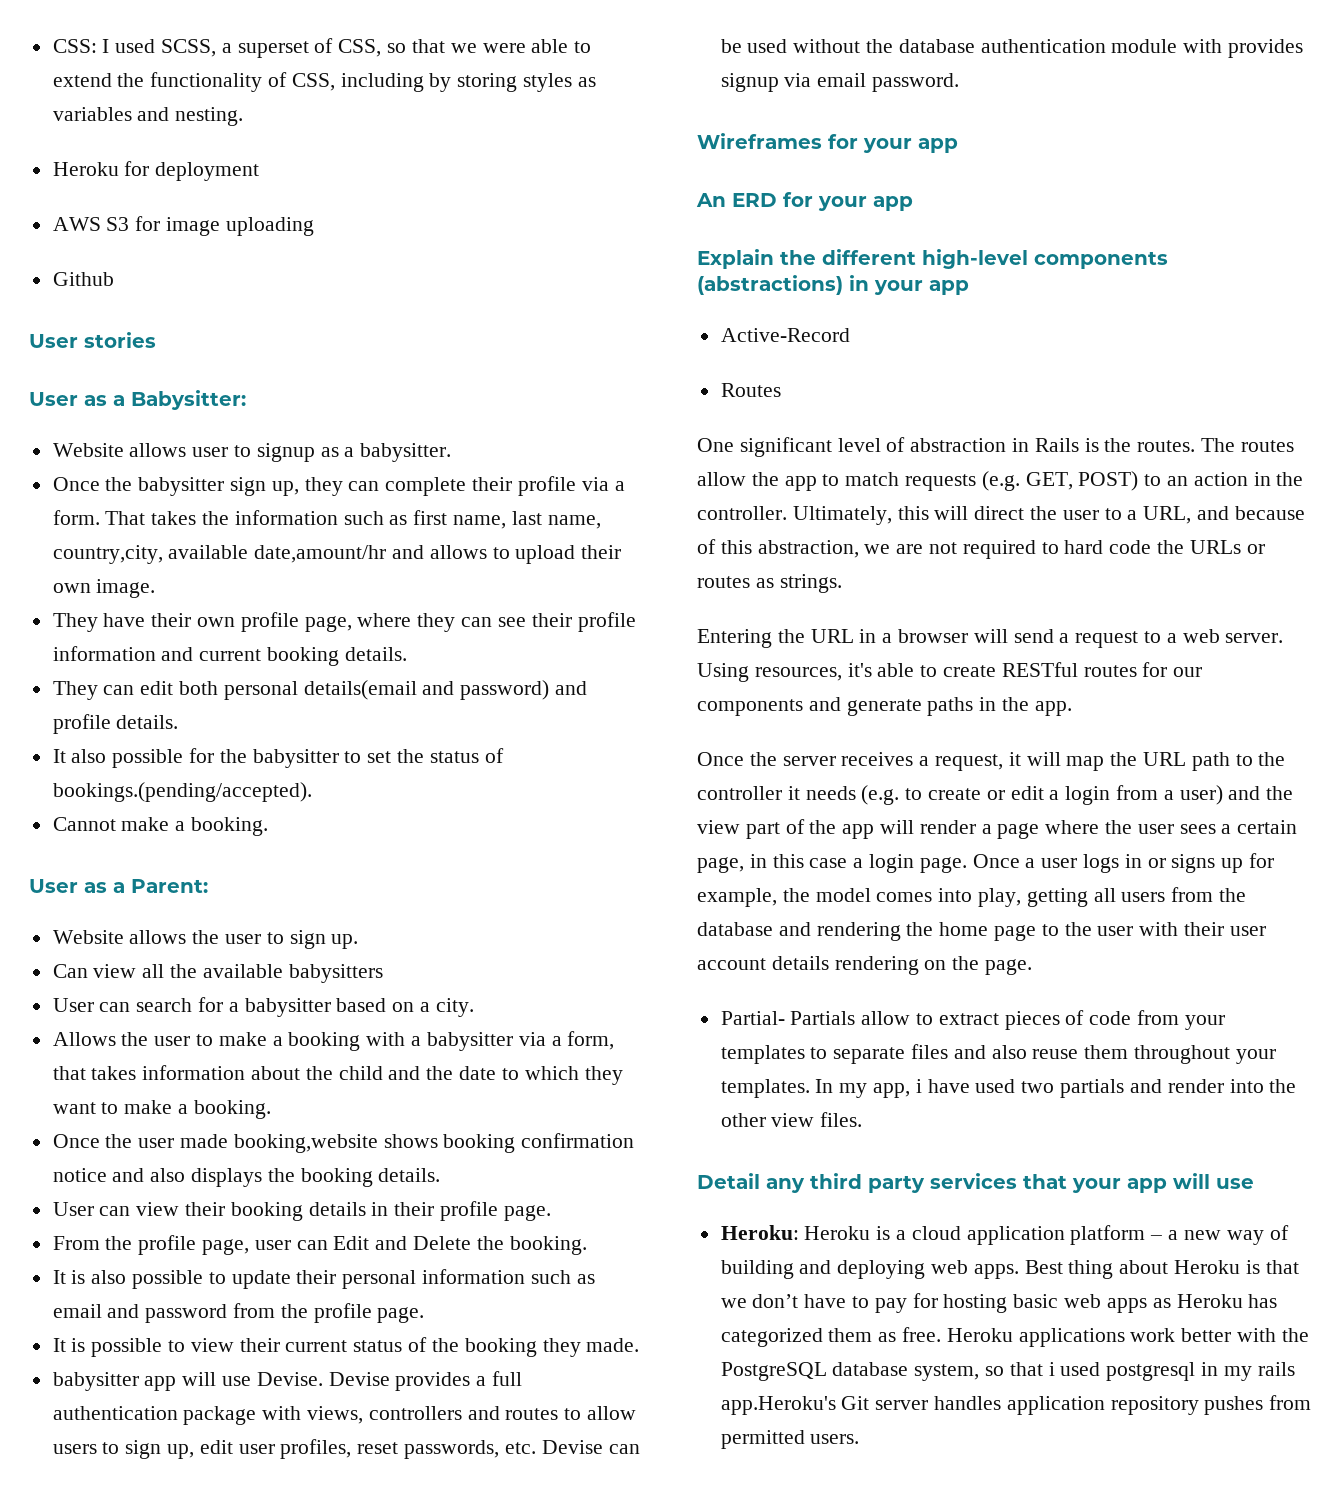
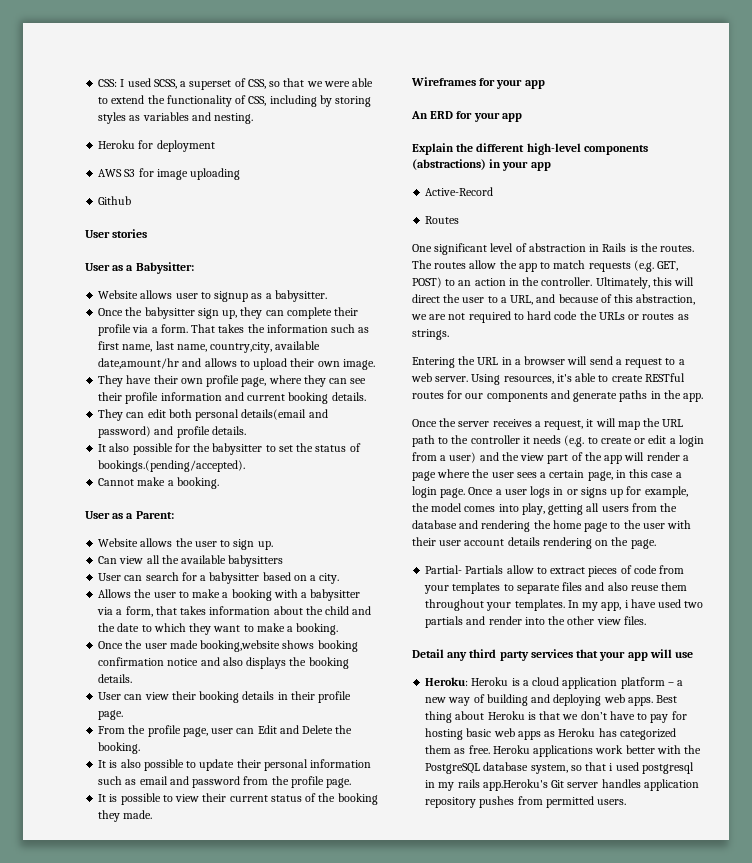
- babysitter app will use Devise. Devise provides a full authentication package with views, controllers and routes to allow users to sign up, edit user profiles, reset passwords, etc. Devise can be used without the database authentication module with provides signup via email password.

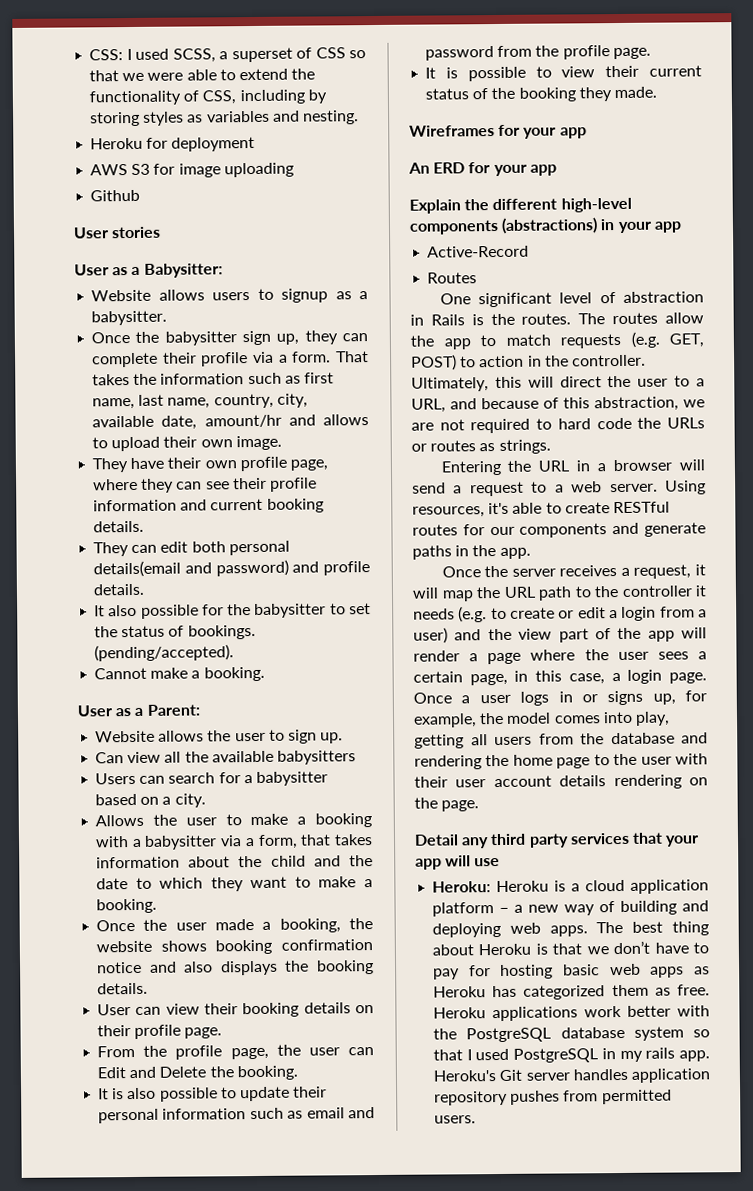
- CSS: I used SCSS, a superset of CSS, so that we were able to extend the functionality of CSS, including by storing styles as variables and nesting.
+ CSS: I used SCSS, a superset of CSS so that we were able to extend the functionality of CSS, including by storing styles as variables and nesting.
- Website allows user to signup as a babysitter.
+ Website allows users to signup as a babysitter.
- That takes the information such as first name, last name, country,city, available date,amount/hr and allows to upload their own image.
+ That takes the information such as first name, last name, country, city, available date, amount/hr and allows to upload their own image.
- It also possible for the babysitter to set the status of bookings.(pending/accepted).
+ It also possible for the babysitter to set the status of bookings. (pending/accepted).
- User can search for a babysitter based on a city.
+ Users can search for a babysitter based on a city.
- Once the user made booking,website shows booking confirmation notice and also displays the booking details.
+ Once the user made a booking, the website shows booking confirmation notice and also displays the booking details.
- User can view their booking details in their profile page.
+ User can view their booking details on their profile page.
- From the profile page, user can Edit and Delete the booking.
+ From the profile page, the user can Edit and Delete the booking.
- The routes allow the app to match requests (e.g. GET, POST) to an action in the controller.
+ The routes allow the app to match requests (e.g. GET, POST) to action in the controller.
- Once the server receives a request, it will map the URL path to the controller it needs (e.g. to create or edit a login from a user) and the view part of the app will render a page where the user sees a certain page, in this case a login page.
+ Once the server receives a request, it will map the URL path to the controller it needs (e.g. to create or edit a login from a user) and the view part of the app will render a page where the user sees a certain page, in this case, a login page.
- Once a user logs in or signs up for example, the model comes into play, getting all users from the database and rendering the home page to the user with their user account details rendering on the page.
+ Once a user logs in or signs up, for example, the model comes into play, getting all users from the database and rendering the home page to the user with their user account details rendering on the page.
- Partial- Partials allow to extract pieces of code from your templates to separate files and also reuse them throughout your templates. In my app, i have used two partials and render into the other view files.
- Best thing about Heroku is that we don’t have to pay for hosting basic web apps as Heroku has categorized them as free.
+ The best thing about Heroku is that we don’t have to pay for hosting basic web apps as Heroku has categorized them as free.
- Heroku applications work better with the PostgreSQL database system, so that i used postgresql in my rails app.Heroku's Git server handles application repository pushes from permitted users.
+ Heroku applications work better with the PostgreSQL database system so that I used PostgreSQL in my rails app. Heroku's Git server handles application repository pushes from permitted users.

